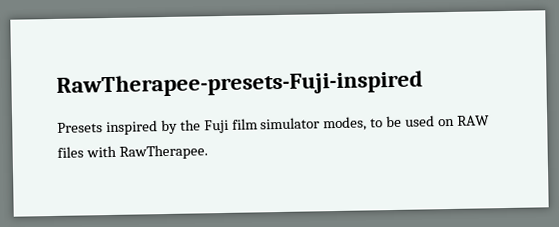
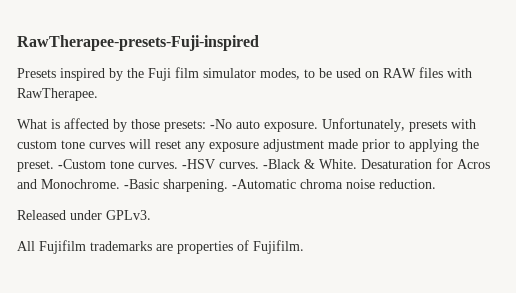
+ What is affected by those presets: -No auto exposure. Unfortunately, presets with custom tone curves will reset any exposure adjustment made prior to applying the preset. -Custom tone curves. -HSV curves. -Black & White. Desaturation for Acros and Monochrome. -Basic sharpening. -Automatic chroma noise reduction.
+ Released under GPLv3.
+ All Fujifilm trademarks are properties of Fujifilm.

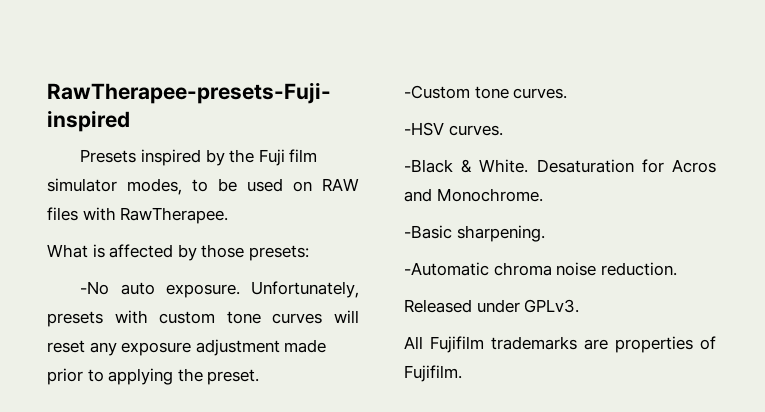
- What is affected by those presets: -No auto exposure.
+ What is affected by those presets:
+ -No auto exposure.
- Unfortunately, presets with custom tone curves will reset any exposure adjustment made prior to applying the preset. -Custom tone curves. -HSV curves. -Black & White.
+ Unfortunately, presets with custom tone curves will reset any exposure adjustment made prior to applying the preset.
+ -Custom tone curves.
+ -HSV curves.
+ -Black & White.
- Desaturation for Acros and Monochrome. -Basic sharpening. -Automatic chroma noise reduction.
+ Desaturation for Acros and Monochrome.
+ -Basic sharpening.
+ -Automatic chroma noise reduction.

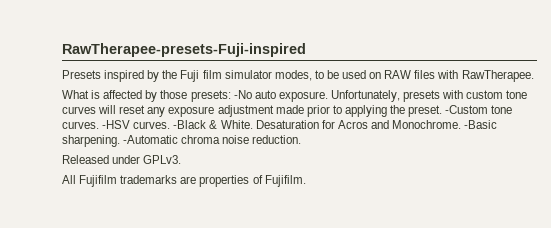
- What is affected by those presets:
- -No auto exposure.
+ What is affected by those presets: -No auto exposure.
- Unfortunately, presets with custom tone curves will reset any exposure adjustment made prior to applying the preset.
- -Custom tone curves.
- -HSV curves.
- -Black & White.
+ Unfortunately, presets with custom tone curves will reset any exposure adjustment made prior to applying the preset. -Custom tone curves. -HSV curves. -Black & White.
- Desaturation for Acros and Monochrome.
- -Basic sharpening.
- -Automatic chroma noise reduction.
+ Desaturation for Acros and Monochrome. -Basic sharpening. -Automatic chroma noise reduction.

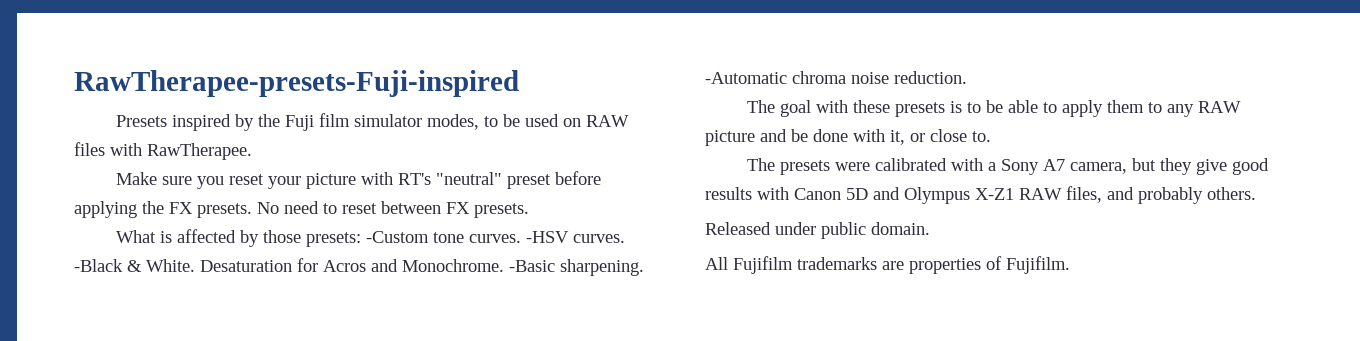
+ Make sure you reset your picture with RT's "neutral" preset before applying the FX presets. No need to reset between FX presets.
- What is affected by those presets: -No auto exposure. Unfortunately, presets with custom tone curves will reset any exposure adjustment made prior to applying the preset. -Custom tone curves.
+ What is affected by those presets: -Custom tone curves.
+ The goal with these presets is to be able to apply them to any RAW picture and be done with it, or close to.
+ The presets were calibrated with a Sony A7 camera, but they give good results with Canon 5D and Olympus X-Z1 RAW files, and probably others.
- Released under GPLv3.
+ Released under public domain.

